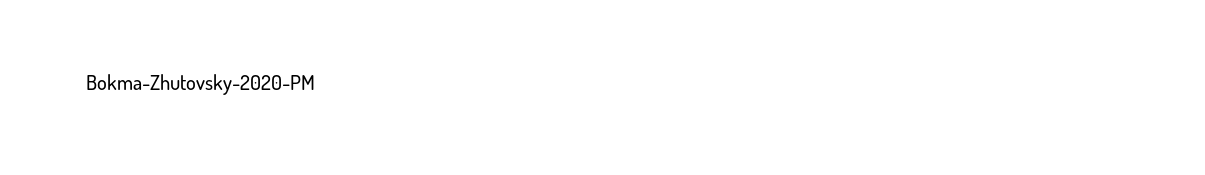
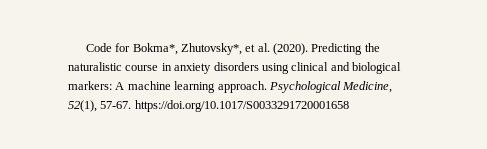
- Bokma-Zhutovsky-2020-PM
+ Code for Bokma*, Zhutovsky*, et al. (2020). Predicting the naturalistic course in anxiety disorders using clinical and biological markers: A machine learning approach. Psychological Medicine, 52(1), 57-67. https://doi.org/10.1017/S0033291720001658

